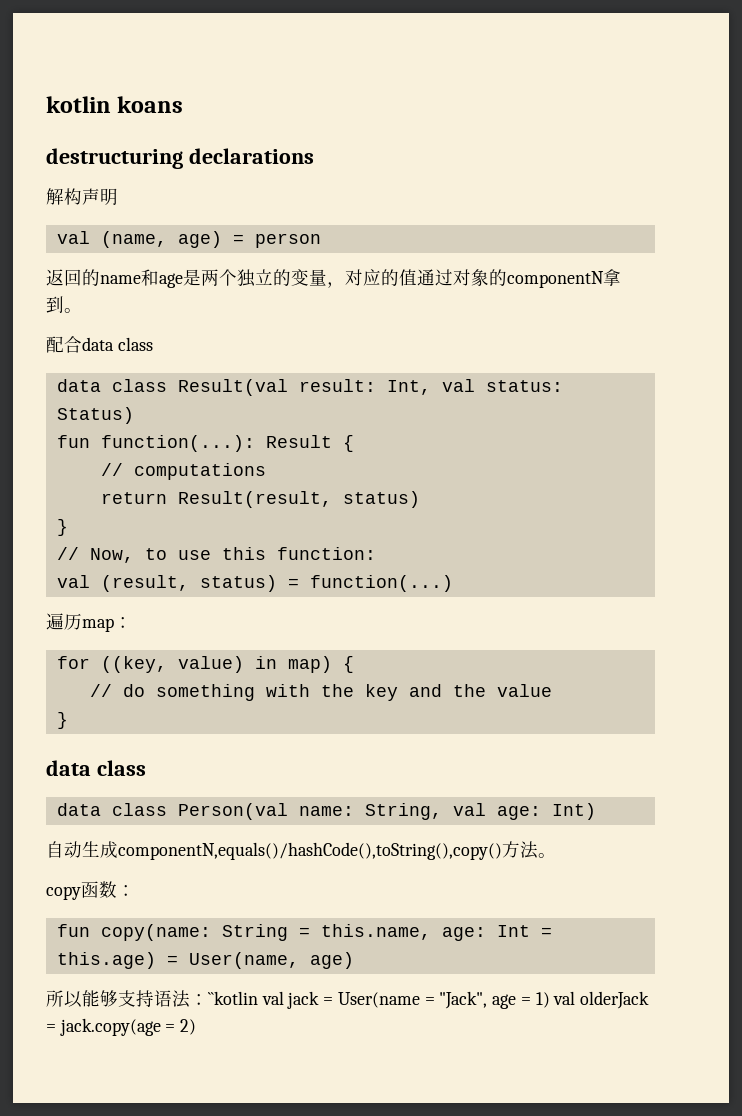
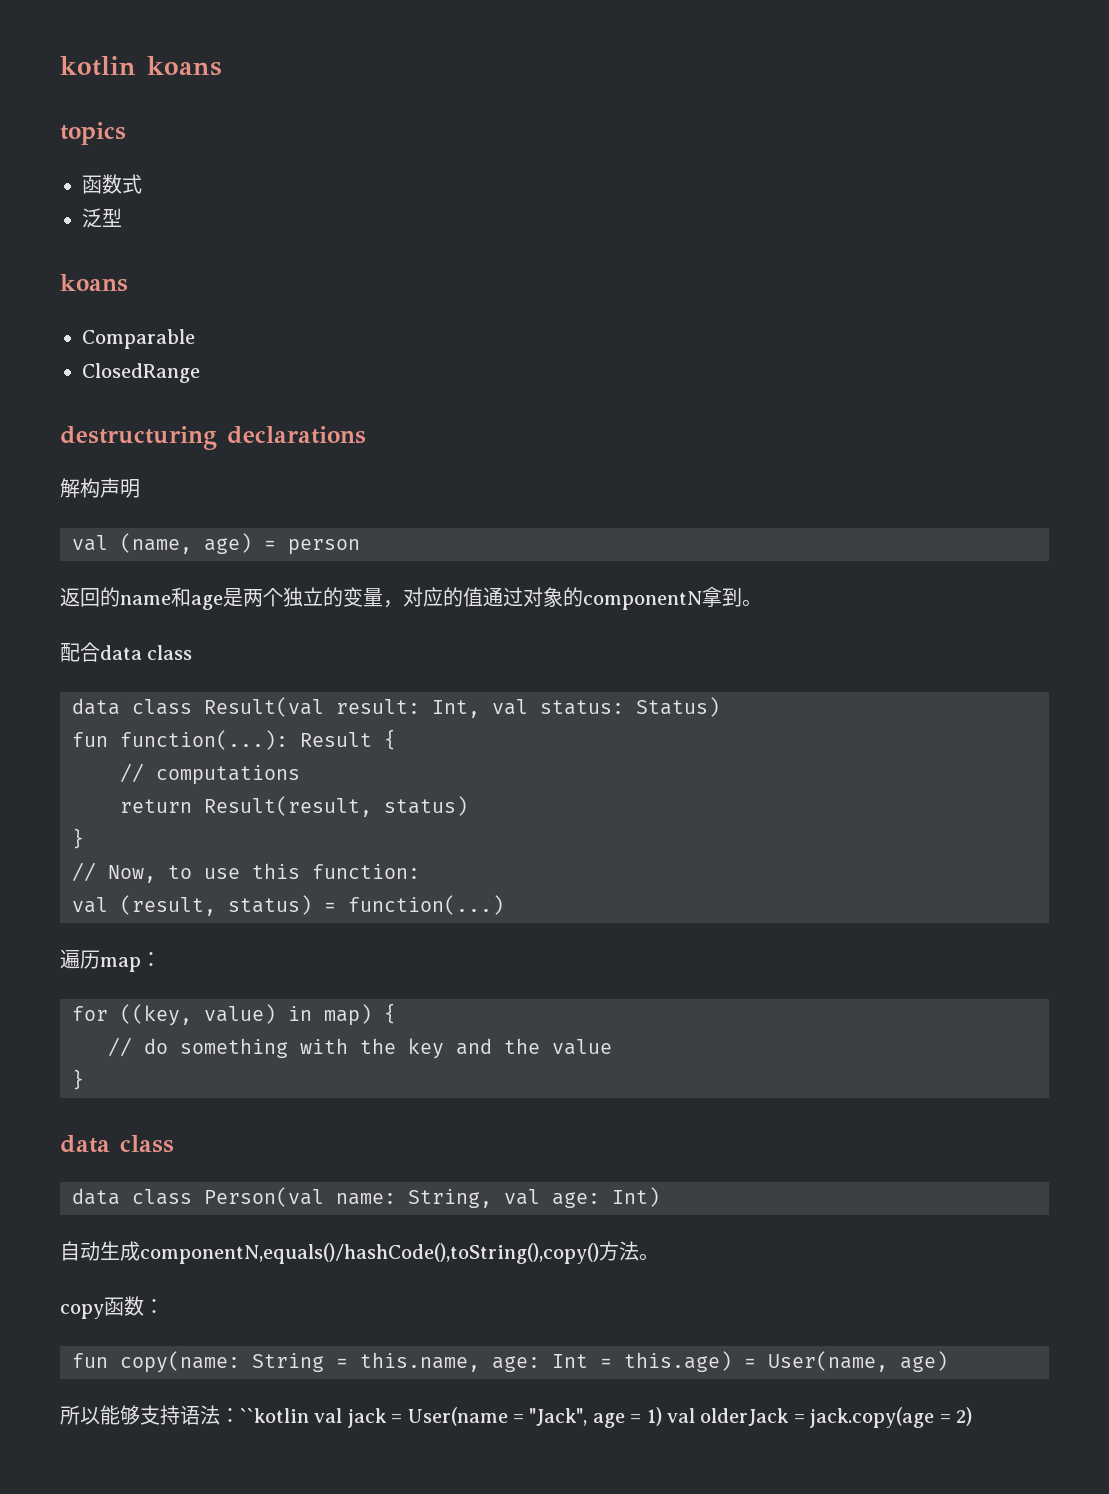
+ topics
+ 函数式
+ 泛型
+ koans
+ Comparable
+ ClosedRange

